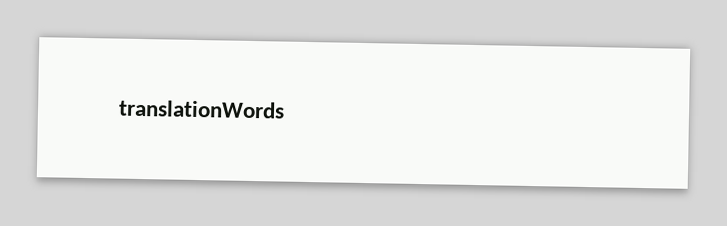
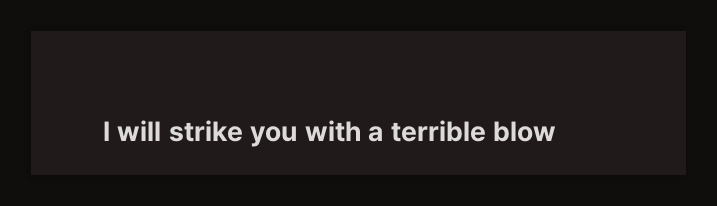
- translationWords
+ I will strike you with a terrible blow

